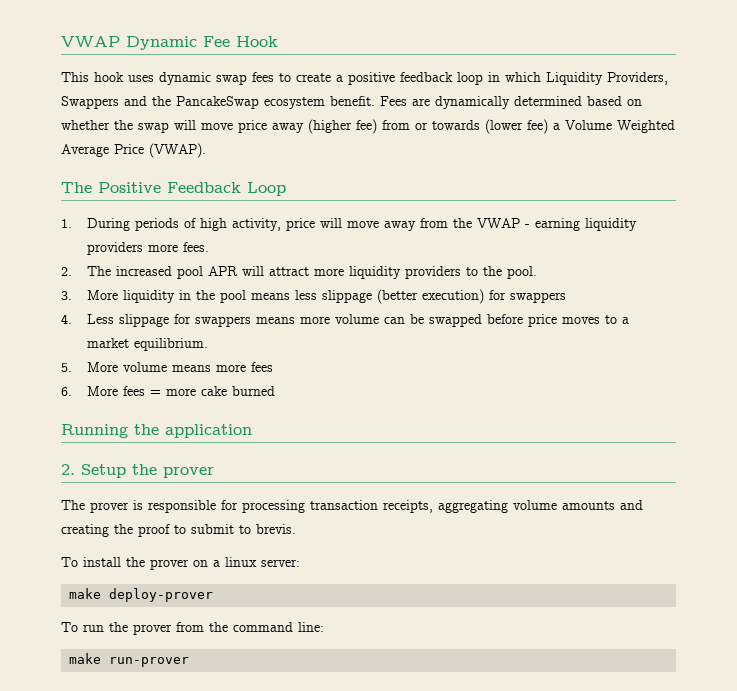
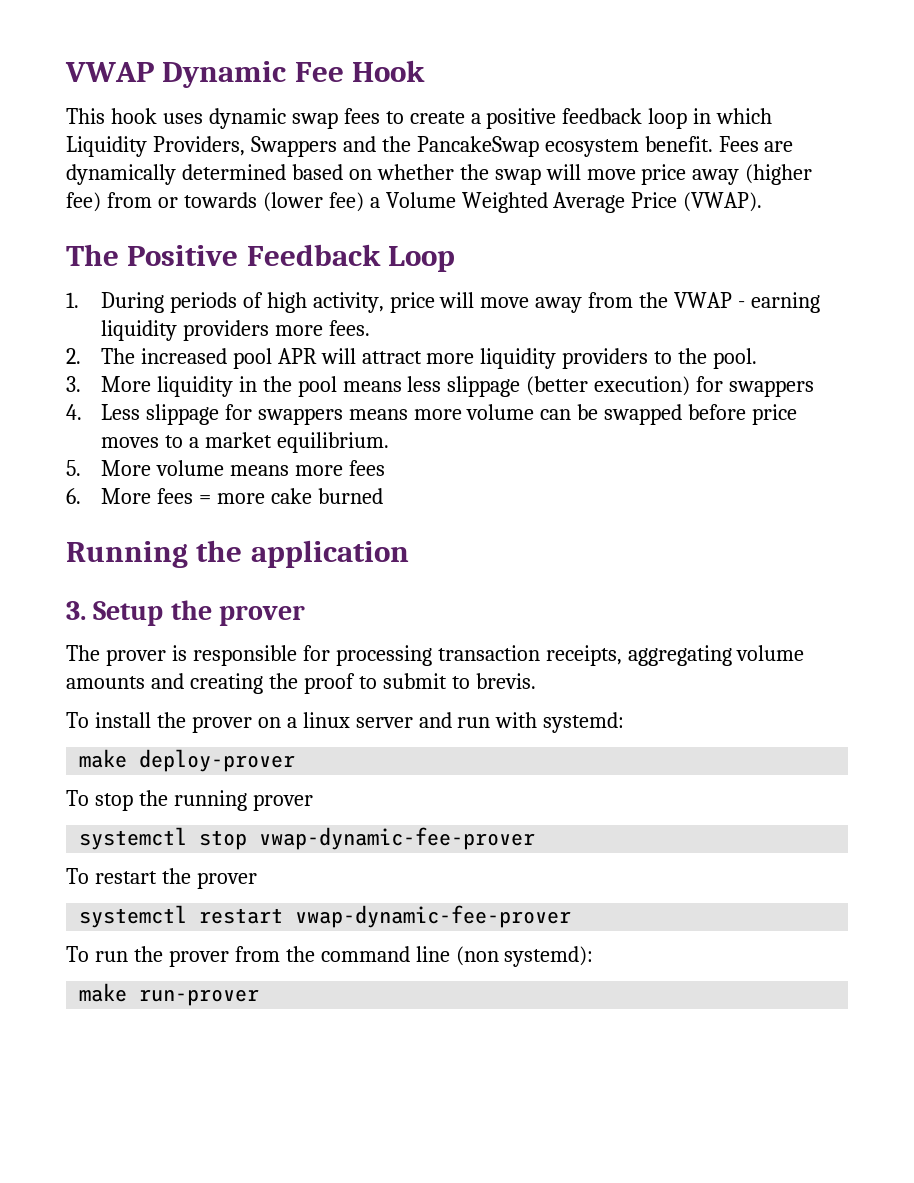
- 2. Setup the prover
+ 3. Setup the prover
- To install the prover on a linux server:
+ To install the prover on a linux server and run with systemd:
  make deploy-prover
+ To stop the running prover
+ systemctl stop vwap-dynamic-fee-prover
+ To restart the prover
+ systemctl restart vwap-dynamic-fee-prover
- To run the prover from the command line:
+ To run the prover from the command line (non systemd):

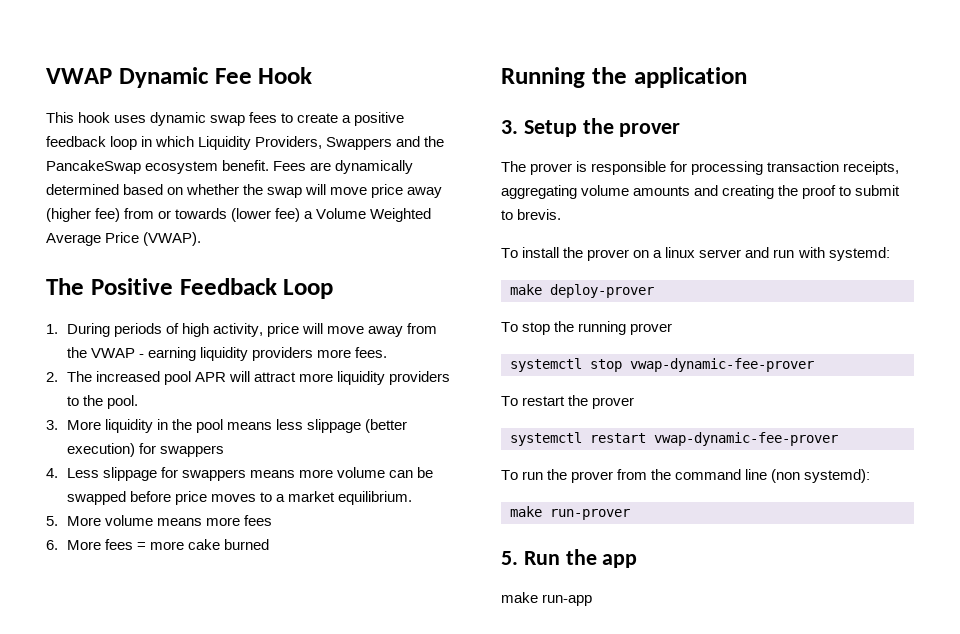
+ 5. Run the app
+ make run-app

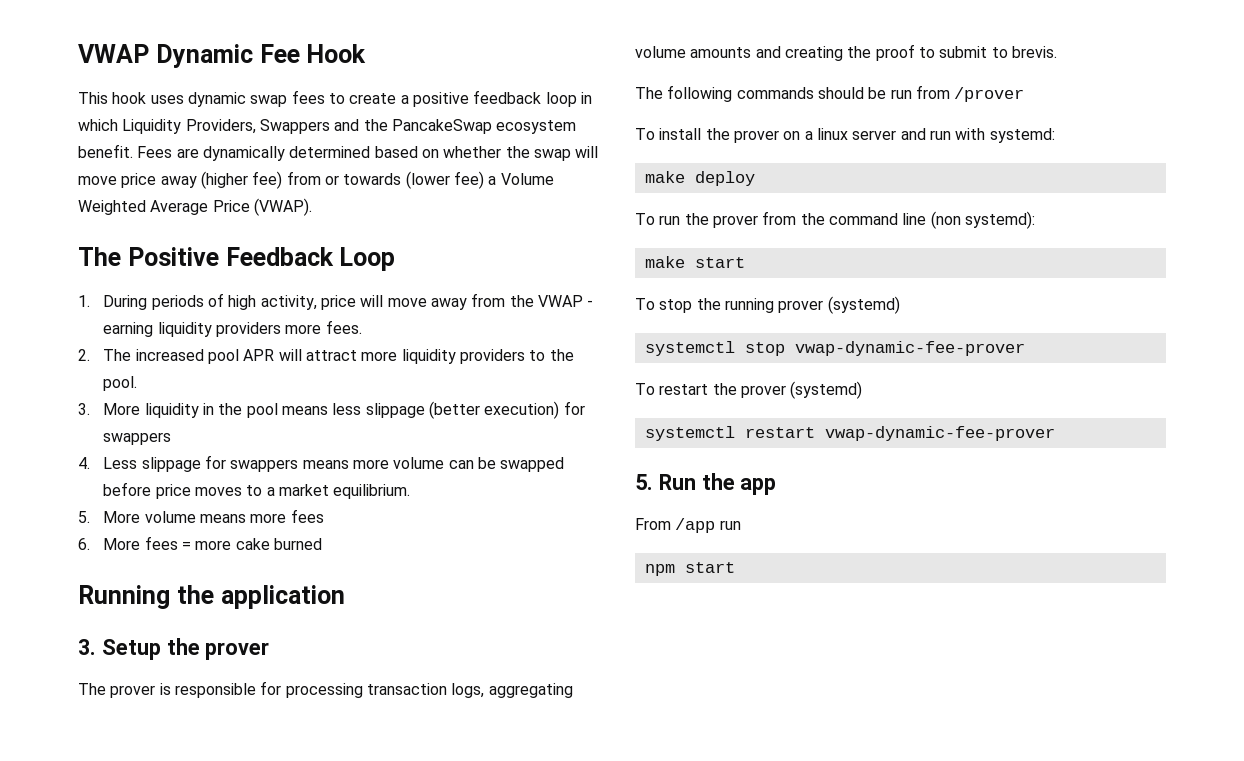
- The prover is responsible for processing transaction receipts, aggregating volume amounts and creating the proof to submit to brevis.
+ The prover is responsible for processing transaction logs, aggregating volume amounts and creating the proof to submit to brevis.
+ The following commands should be run from /prover
- make deploy-prover
- To stop the running prover
- systemctl stop vwap-dynamic-fee-prover
- To restart the prover
- systemctl restart vwap-dynamic-fee-prover
+ make deploy
- make run-prover
+ make start
+ To stop the running prover (systemd)
+ systemctl stop vwap-dynamic-fee-prover
+ To restart the prover (systemd)
+ systemctl restart vwap-dynamic-fee-prover
- make run-app
+ From /app run
+ npm start

